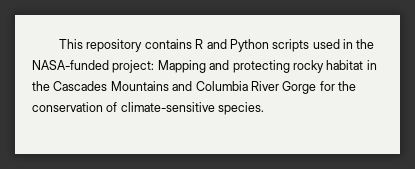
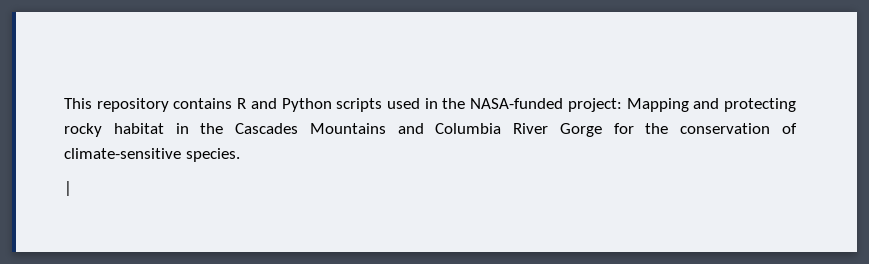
+ |

